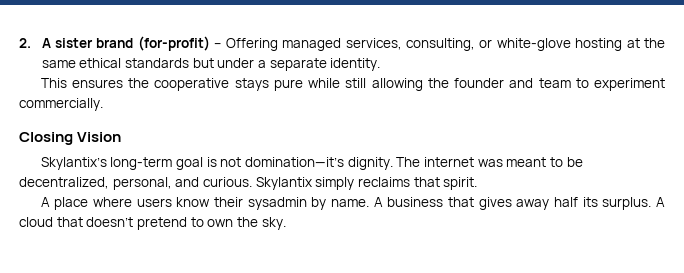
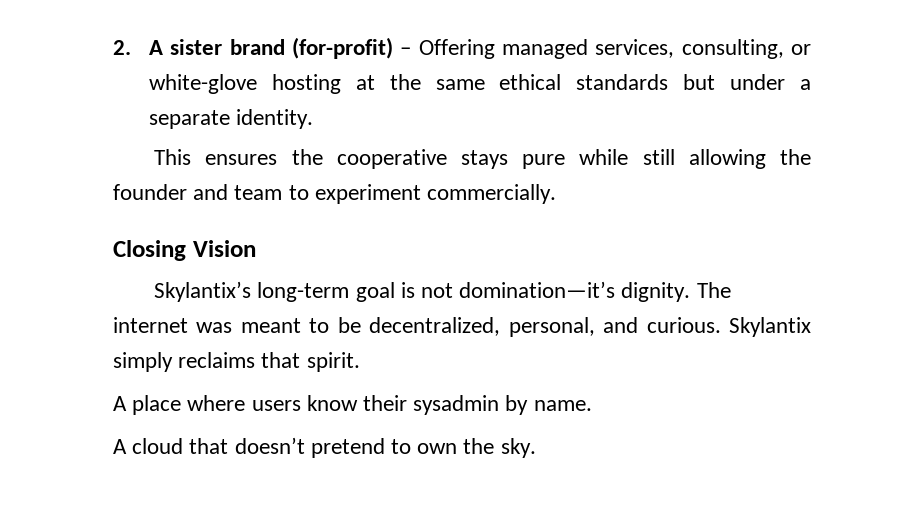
- A place where users know their sysadmin by name. A business that gives away half its surplus. A cloud that doesn’t pretend to own the sky.
+ A place where users know their sysadmin by name.
+ A cloud that doesn’t pretend to own the sky.

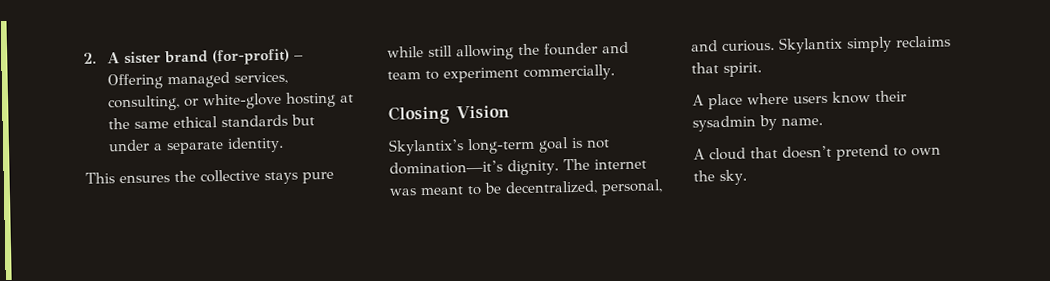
- This ensures the cooperative stays pure while still allowing the founder and team to experiment commercially.
+ This ensures the collective stays pure while still allowing the founder and team to experiment commercially.

